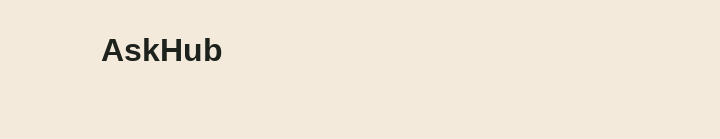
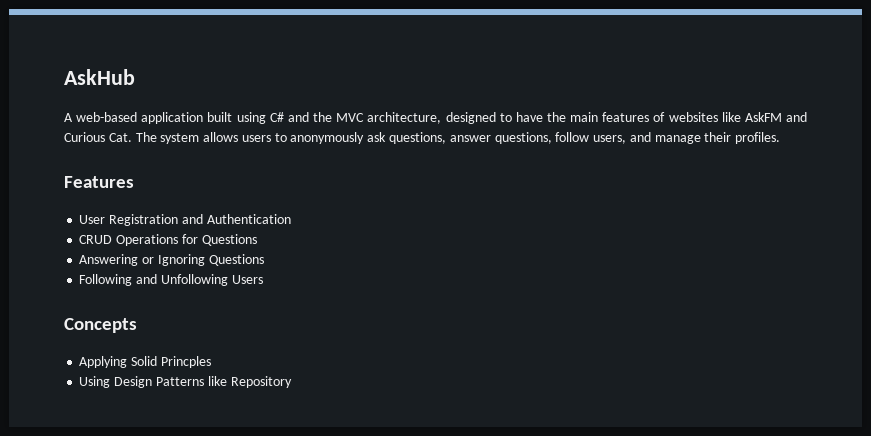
+ A web-based application built using C# and the MVC architecture, designed to have the main features of websites like AskFM and Curious Cat. The system allows users to anonymously ask questions, answer questions, follow users, and manage their profiles.
+ Features
+ User Registration and Authentication
+ CRUD Operations for Questions
+ Answering or Ignoring Questions
+ Following and Unfollowing Users
+ Concepts
+ Applying Solid Princples
+ Using Design Patterns like Repository

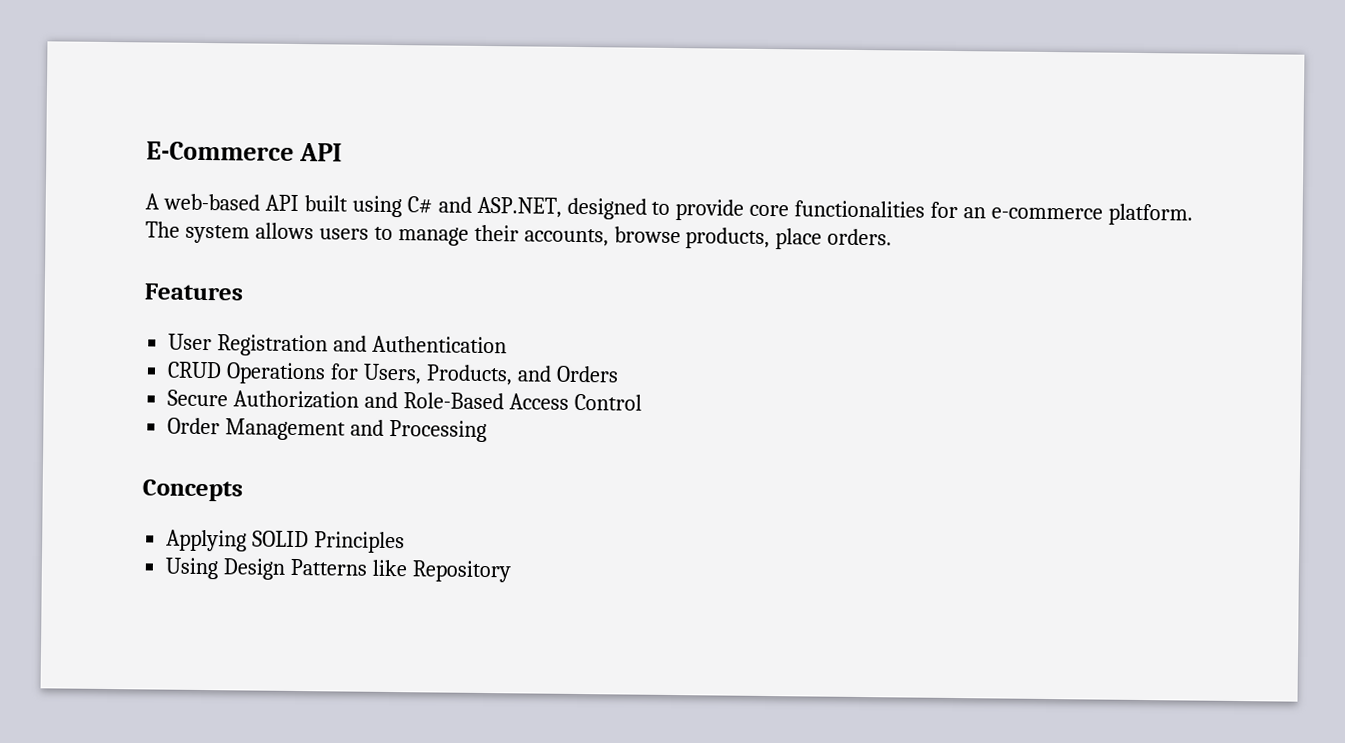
- AskHub
+ E-Commerce API
- A web-based application built using C# and the MVC architecture, designed to have the main features of websites like AskFM and Curious Cat. The system allows users to anonymously ask questions, answer questions, follow users, and manage their profiles.
+ A web-based API built using C# and ASP.NET, designed to provide core functionalities for an e-commerce platform. The system allows users to manage their accounts, browse products, place orders.
- CRUD Operations for Questions
- Answering or Ignoring Questions
- Following and Unfollowing Users
+ CRUD Operations for Users, Products, and Orders
+ Secure Authorization and Role-Based Access Control
+ Order Management and Processing
- Applying Solid Princples
+ Applying SOLID Principles

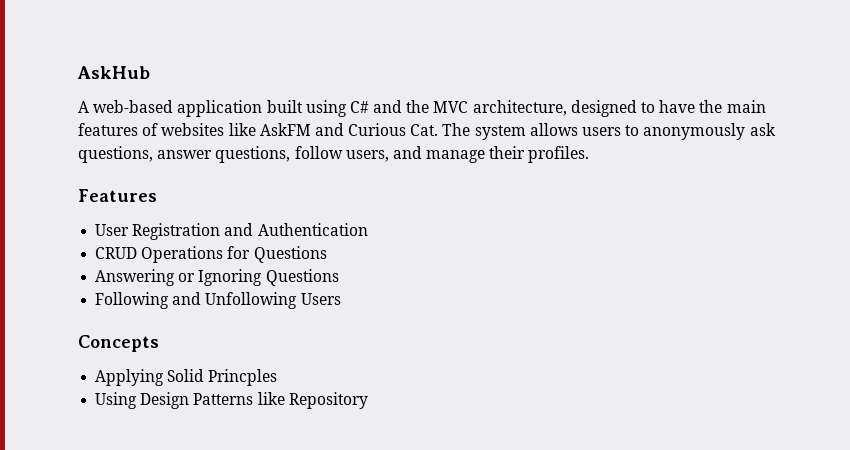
- E-Commerce API
+ AskHub
- A web-based API built using C# and ASP.NET, designed to provide core functionalities for an e-commerce platform. The system allows users to manage their accounts, browse products, place orders.
+ A web-based application built using C# and the MVC architecture, designed to have the main features of websites like AskFM and Curious Cat. The system allows users to anonymously ask questions, answer questions, follow users, and manage their profiles.
- CRUD Operations for Users, Products, and Orders
- Secure Authorization and Role-Based Access Control
- Order Management and Processing
+ CRUD Operations for Questions
+ Answering or Ignoring Questions
+ Following and Unfollowing Users
- Applying SOLID Principles
+ Applying Solid Princples

